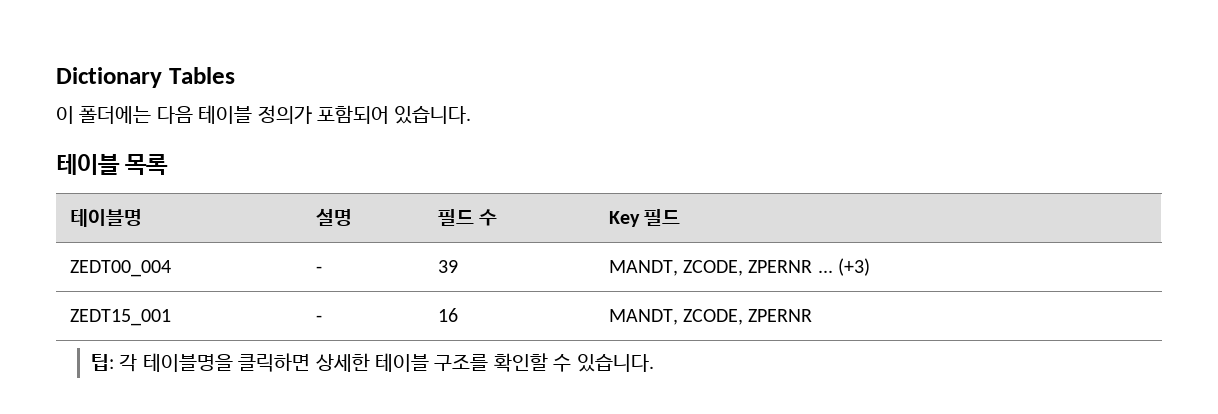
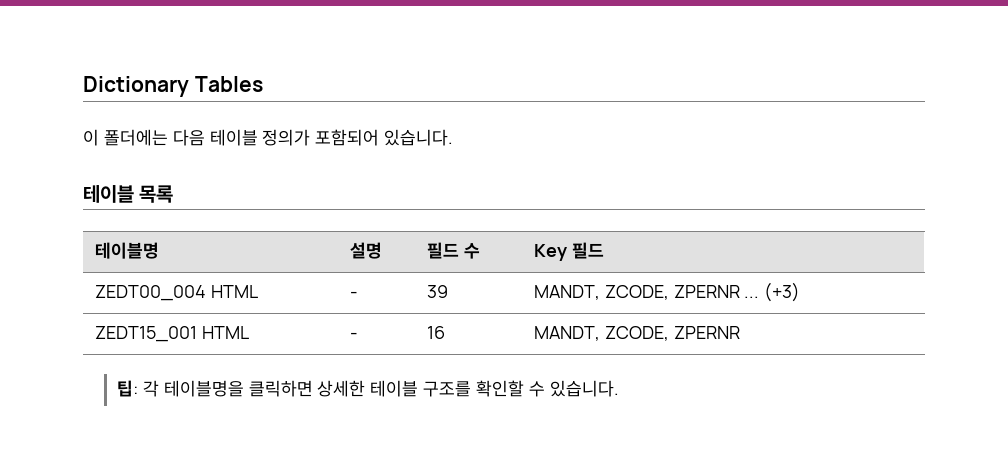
- ZEDT00_004 | - | 39 | MANDT, ZCODE, ZPERNR ... (+3)
+ ZEDT00_004 HTML | - | 39 | MANDT, ZCODE, ZPERNR ... (+3)
- ZEDT15_001 | - | 16 | MANDT, ZCODE, ZPERNR
+ ZEDT15_001 HTML | - | 16 | MANDT, ZCODE, ZPERNR

